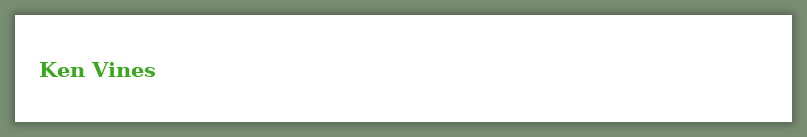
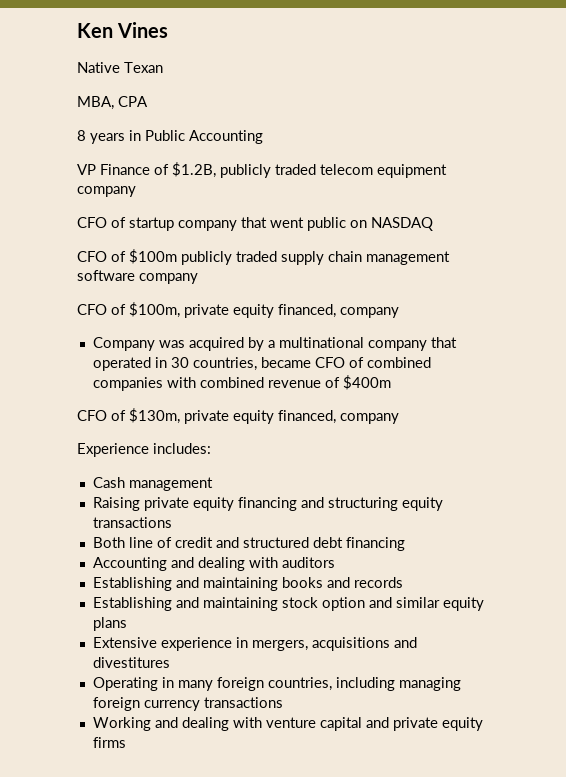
+ Native Texan
+ MBA, CPA
+ 8 years in Public Accounting
+ VP Finance of $1.2B, publicly traded telecom equipment company
+ CFO of startup company that went public on NASDAQ
+ CFO of $100m publicly traded supply chain management software company
+ CFO of $100m, private equity financed, company
+ Company was acquired by a multinational company that operated in 30 countries, became CFO of combined companies with combined revenue of $400m
+ CFO of $130m, private equity financed, company
+ Experience includes:
+ Cash management
+ Raising private equity financing and structuring equity transactions
+ Both line of credit and structured debt financing
+ Accounting and dealing with auditors
+ Establishing and maintaining books and records
+ Establishing and maintaining stock option and similar equity plans
+ Extensive experience in mergers, acquisitions and divestitures
+ Operating in many foreign countries, including managing foreign currency transactions
+ Working and dealing with venture capital and private equity firms

